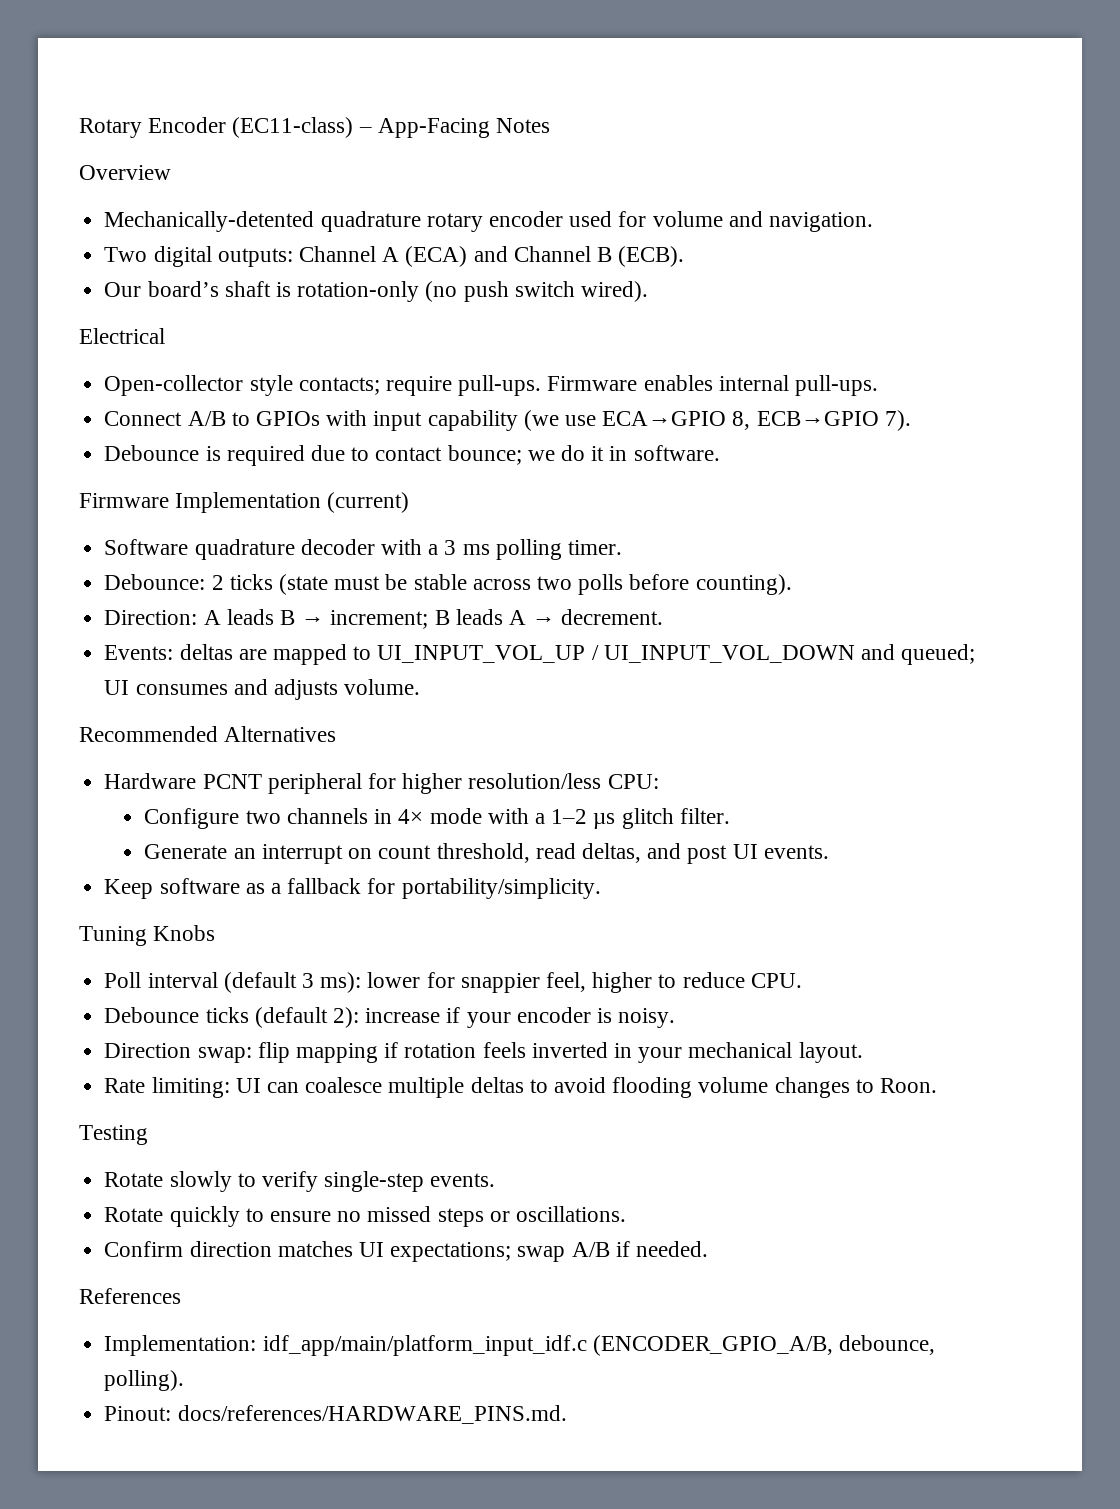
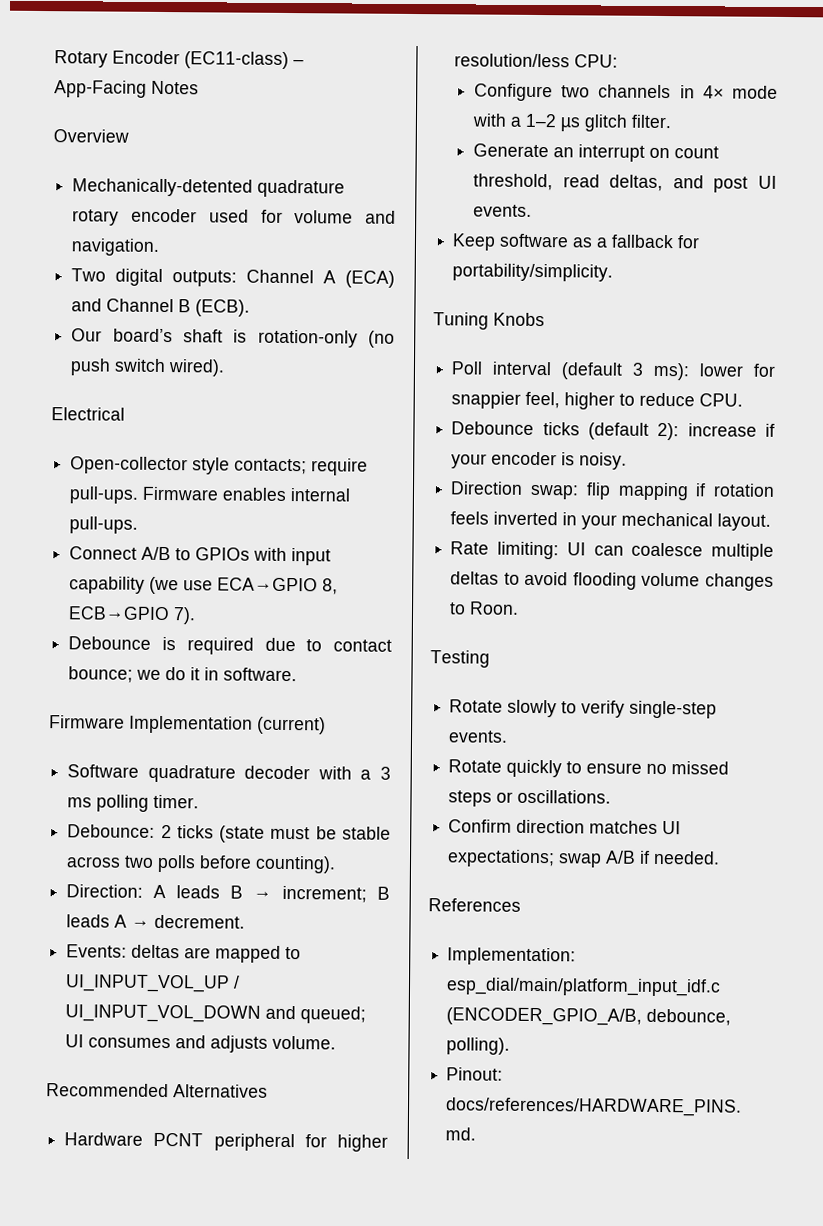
- Implementation: idf_app/main/platform_input_idf.c (ENCODER_GPIO_A/B, debounce, polling).
+ Implementation: esp_dial/main/platform_input_idf.c (ENCODER_GPIO_A/B, debounce, polling).

